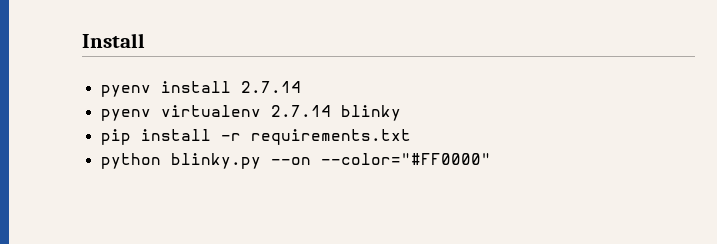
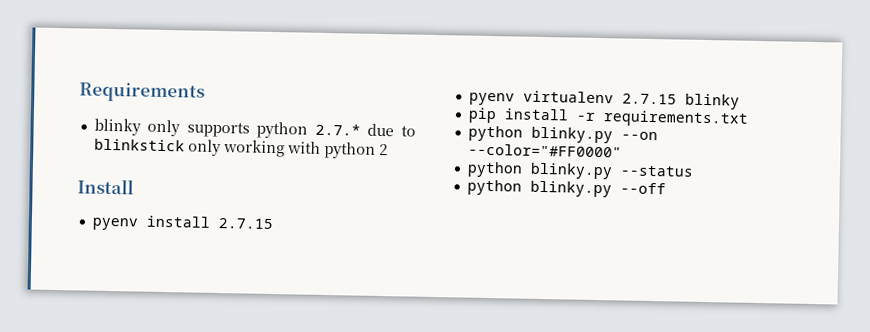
+ Requirements
+ blinky only supports python 2.7.* due to blinkstick only working with python 2
- pyenv install 2.7.14
+ pyenv install 2.7.15
- pyenv virtualenv 2.7.14 blinky
+ pyenv virtualenv 2.7.15 blinky
+ python blinky.py --status
+ python blinky.py --off

